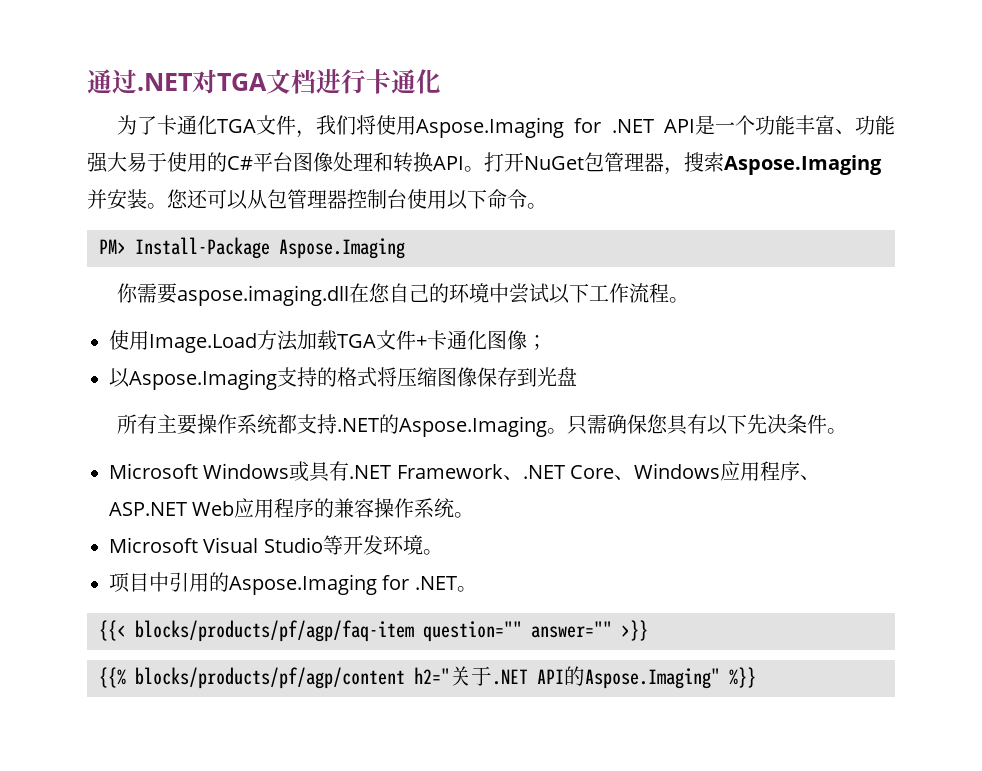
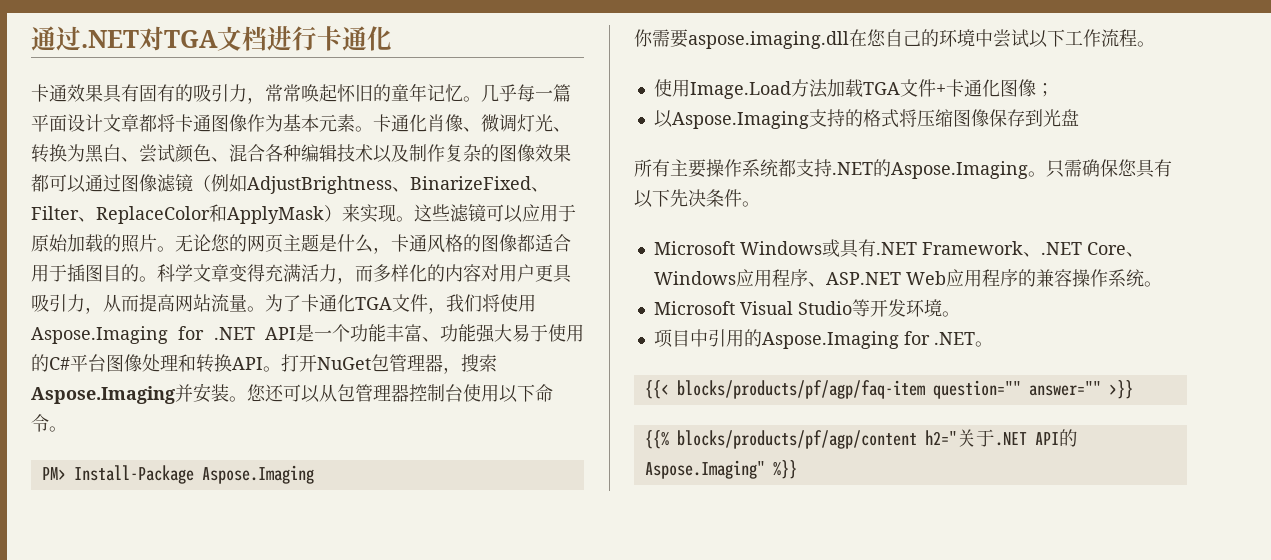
+ 卡通效果具有固有的吸引力，常常唤起怀旧的童年记忆。几乎每一篇平面设计文章都将卡通图像作为基本元素。卡通化肖像、微调灯光、转换为黑白、尝试颜色、混合各种编辑技术以及制作复杂的图像效果都可以通过图像滤镜（例如AdjustBrightness、BinarizeFixed、Filter、ReplaceColor和ApplyMask）来实现。这些滤镜可以应用于原始加载的照片。无论您的网页主题是什么，卡通风格的图像都适合用于插图目的。科学文章变得充满活力，而多样化的内容对用户更具吸引力，从而提高网站流量。

